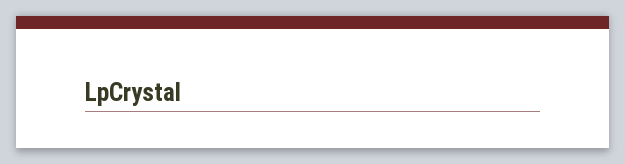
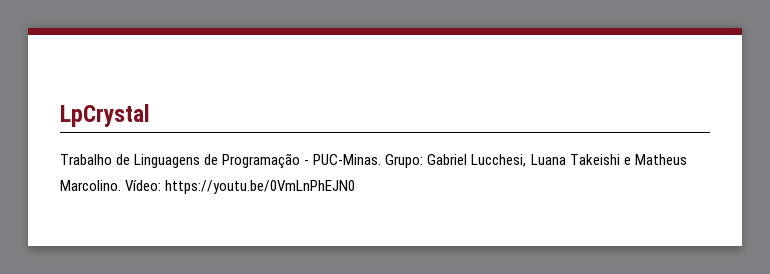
+ Trabalho de Linguagens de Programação - PUC-Minas. Grupo: Gabriel Lucchesi, Luana Takeishi e Matheus Marcolino. Vídeo: https://youtu.be/0VmLnPhEJN0

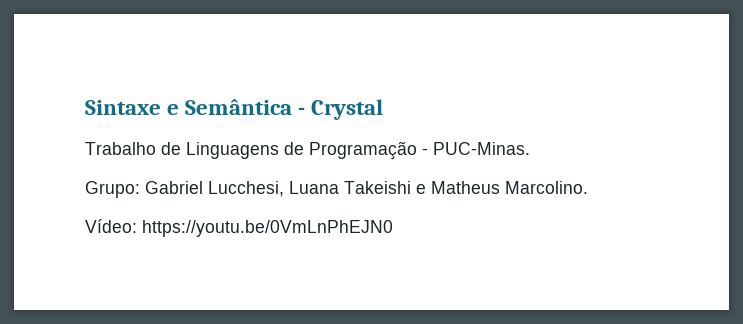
- LpCrystal
+ Sintaxe e Semântica - Crystal
- Trabalho de Linguagens de Programação - PUC-Minas. Grupo: Gabriel Lucchesi, Luana Takeishi e Matheus Marcolino. Vídeo: https://youtu.be/0VmLnPhEJN0
+ Trabalho de Linguagens de Programação - PUC-Minas.
+ Grupo: Gabriel Lucchesi, Luana Takeishi e Matheus Marcolino.
+ Vídeo: https://youtu.be/0VmLnPhEJN0

